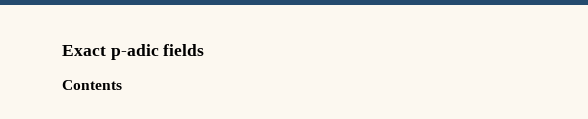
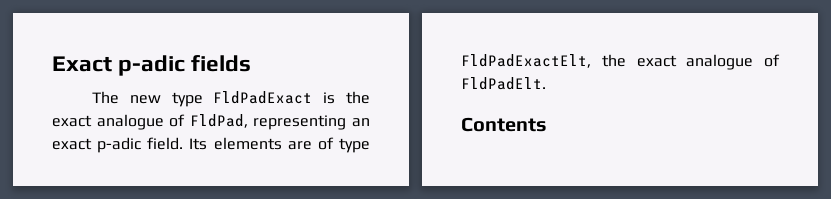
+ The new type FldPadExact is the exact analogue of FldPad, representing an exact p-adic field. Its elements are of type FldPadExactElt, the exact analogue of FldPadElt.

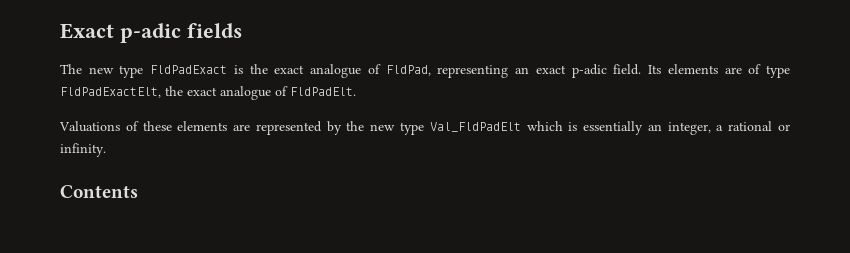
+ Valuations of these elements are represented by the new type Val_FldPadElt which is essentially an integer, a rational or infinity.

